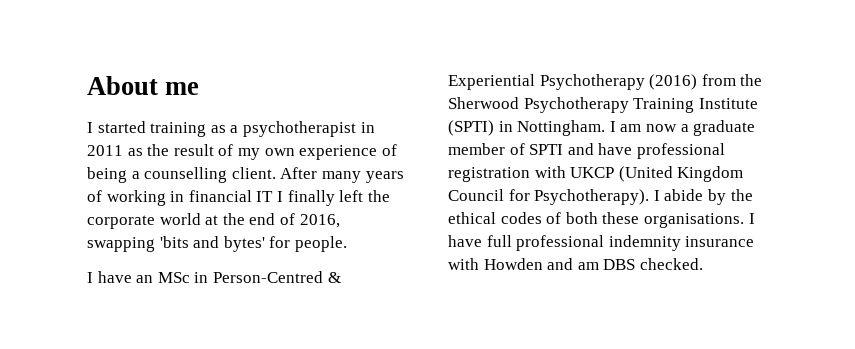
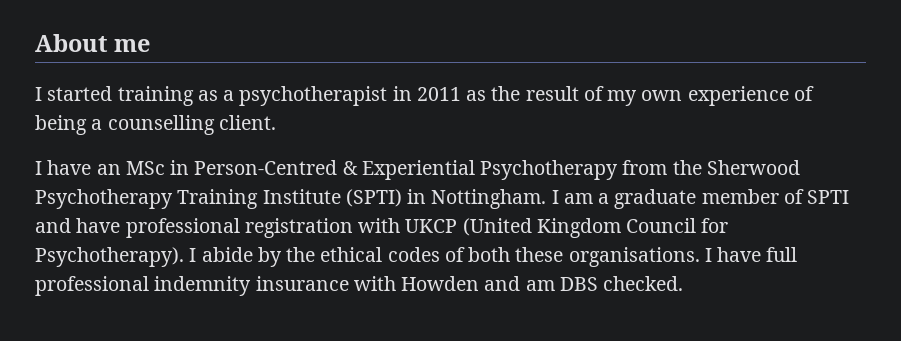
- After many years of working in financial IT I finally left the corporate world at the end of 2016, swapping 'bits and bytes' for people.
- I have an MSc in Person-Centred & Experiential Psychotherapy (2016) from the Sherwood Psychotherapy Training Institute (SPTI) in Nottingham.
+ I have an MSc in Person-Centred & Experiential Psychotherapy from the Sherwood Psychotherapy Training Institute (SPTI) in Nottingham.
- I am now a graduate member of SPTI and have professional registration with UKCP (United Kingdom Council for Psychotherapy).
+ I am a graduate member of SPTI and have professional registration with UKCP (United Kingdom Council for Psychotherapy).

